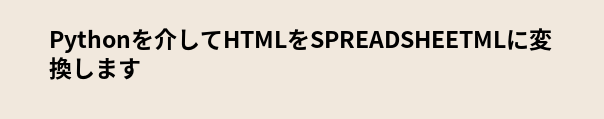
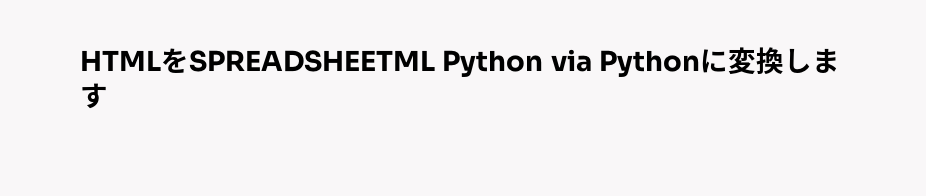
- Pythonを介してHTMLをSPREADSHEETMLに変換します
+ HTMLをSPREADSHEETML Python via Pythonに変換します

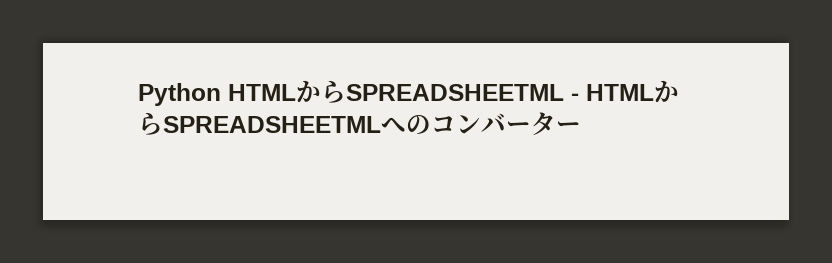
- HTMLをSPREADSHEETML Python via Pythonに変換します
+ Python HTMLからSPREADSHEETML - HTMLからSPREADSHEETMLへのコンバーター

